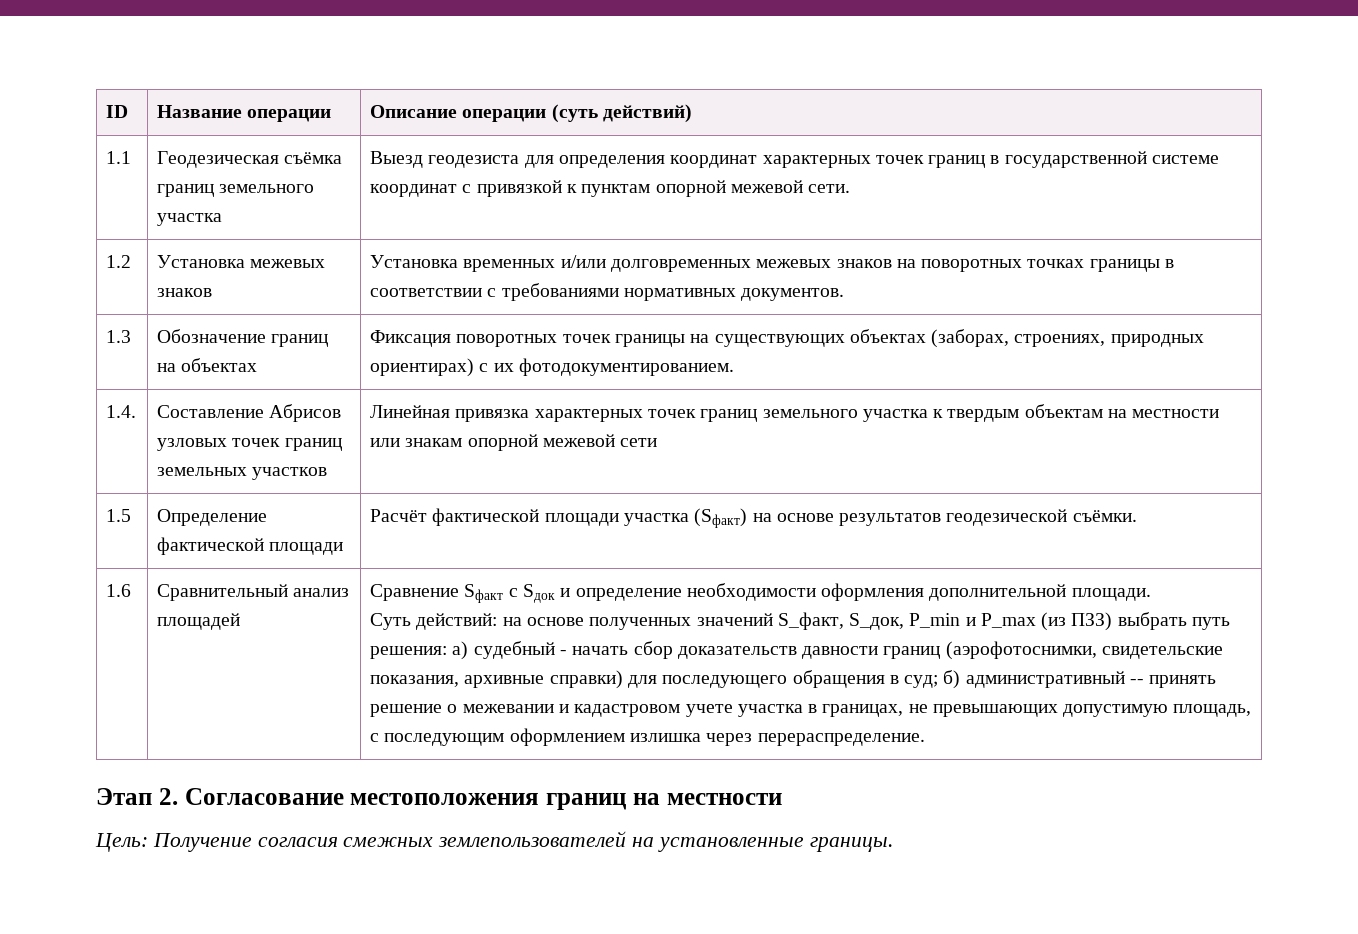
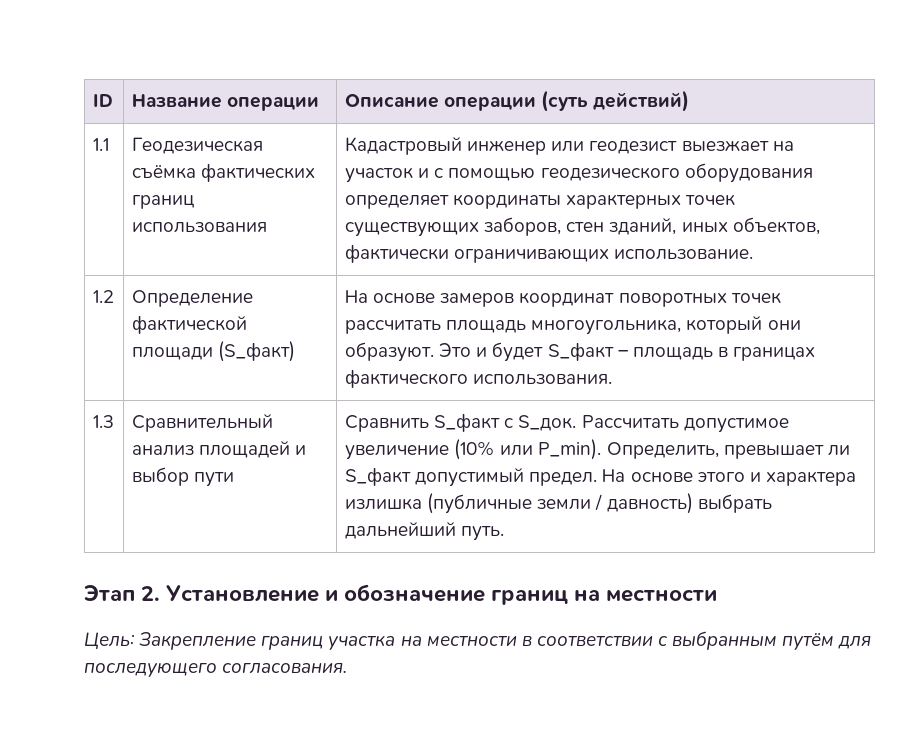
- 1.1 | Геодезическая съёмка границ земельного участка | Выезд геодезиста для определения координат характерных точек границ в государственной системе координат с привязкой к пунктам опорной межевой сети.
- 1.2 | Установка межевых знаков | Установка временных и/или долговременных межевых знаков на поворотных точках границы в соответствии с требованиями нормативных документов.
- 1.3 | Обозначение границ на объектах | Фиксация поворотных точек границы на существующих объектах (заборах, строениях, природных ориентирах) с их фотодокументированием.
- 1.4. | Составление Абрисов узловых точек границ земельных участков | Линейная привязка характерных точек границ земельного участка к твердым объектам на местности или знакам опорной межевой сети
- 1.5 | Определение фактической площади | Расчёт фактической площади участка (Sфакт) на основе результатов геодезической съёмки.
- 1.6 | Сравнительный анализ площадей | Сравнение Sфакт с Sдок и определение необходимости оформления дополнительной площади.
- Суть действий: на основе полученных значений S_факт, S_док, P_min и P_max (из ПЗЗ) выбрать путь решения: а) судебный - начать сбор доказательств давности границ (аэрофотоснимки, свидетельские показания, архивные справки) для последующего обращения в суд; б) административный -- принять решение о межевании и кадастровом учете участка в границах, не превышающих допустимую площадь, с последующим оформлением излишка через перераспределение.
+ 1.1 | Геодезическая съёмка фактических границ использования | Кадастровый инженер или геодезист выезжает на участок и с помощью геодезического оборудования определяет координаты характерных точек существующих заборов, стен зданий, иных объектов, фактически ограничивающих использование.
+ 1.2 | Определение фактической площади (S_факт) | На основе замеров координат поворотных точек рассчитать площадь многоугольника, который они образуют. Это и будет S_факт – площадь в границах фактического использования.
+ 1.3 | Сравнительный анализ площадей и выбор пути | Сравнить S_факт с S_док. Рассчитать допустимое увеличение (10% или P_min). Определить, превышает ли S_факт допустимый предел. На основе этого и характера излишка (публичные земли / давность) выбрать дальнейший путь.
- Этап 2. Согласование местоположения границ на местности
+ Этап 2. Установление и обозначение границ на местности
- Цель: Получение согласия смежных землепользователей на установленные границы.
+ Цель: Закрепление границ участка на местности в соответствии с выбранным путём для последующего согласования.

